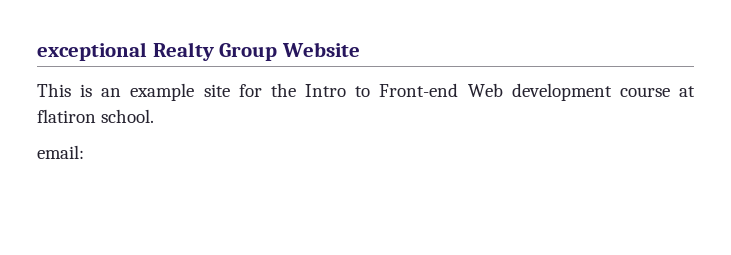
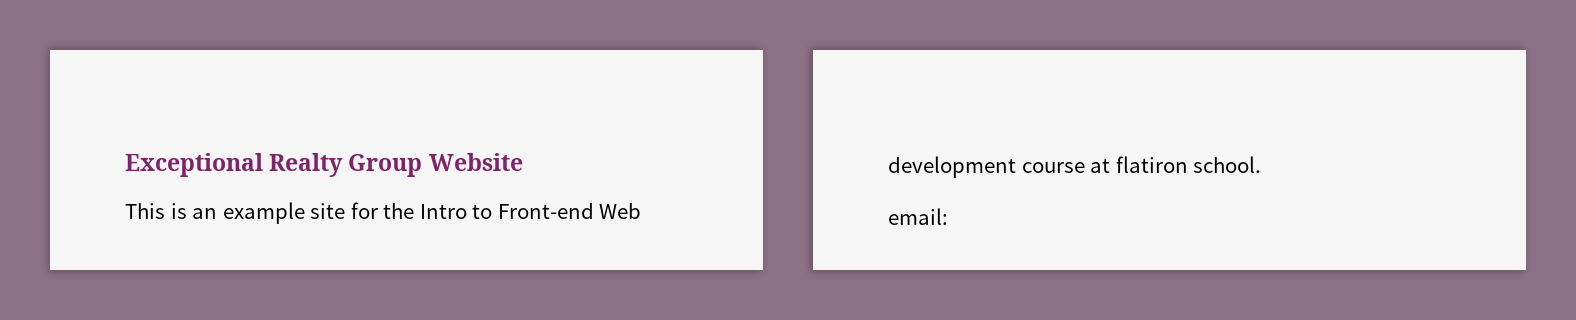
- exceptional Realty Group Website
+ Exceptional Realty Group Website

